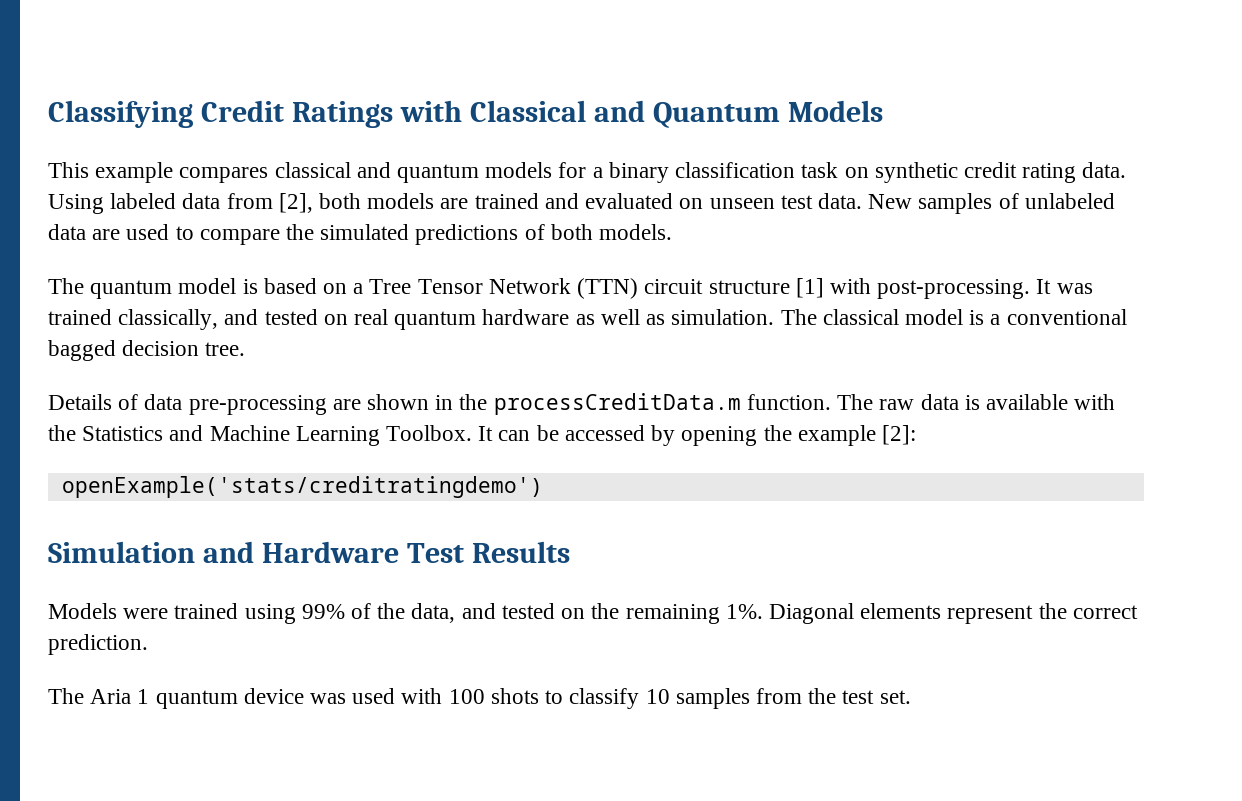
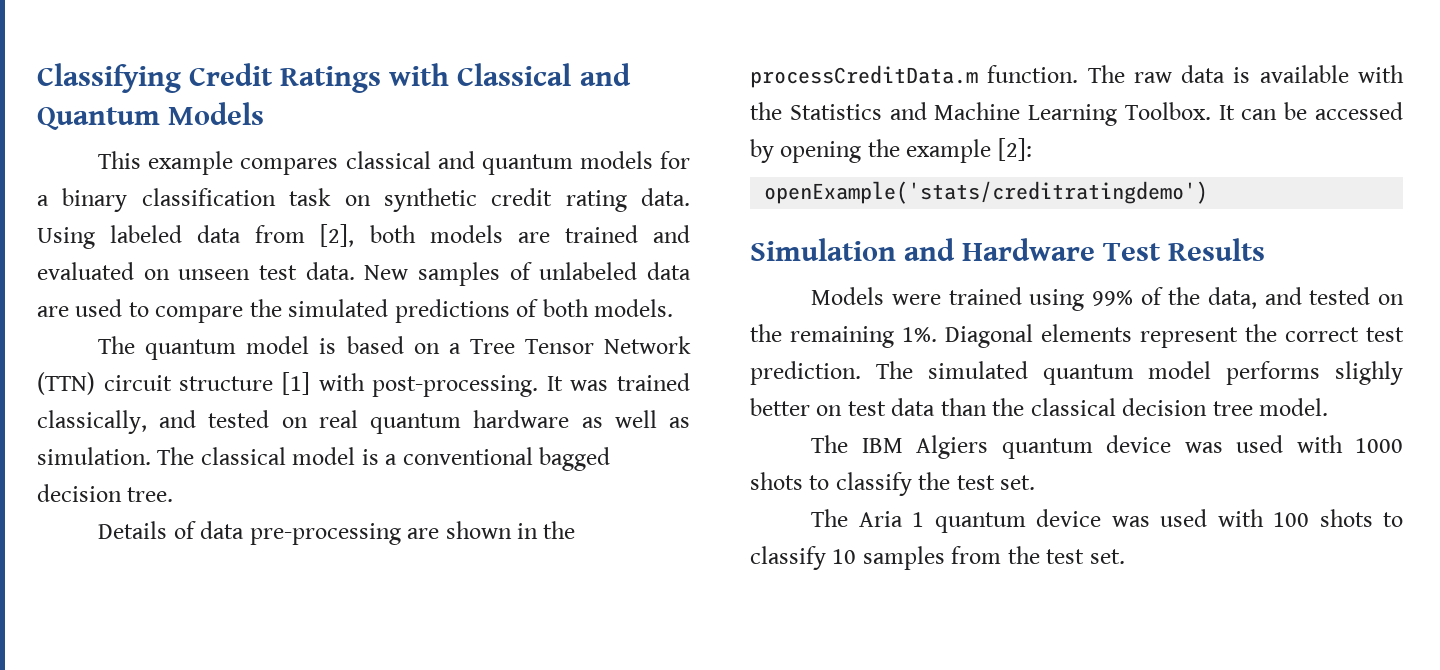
- Diagonal elements represent the correct prediction.
+ Diagonal elements represent the correct test prediction. The simulated quantum model performs slighly better on test data than the classical decision tree model.
+ The IBM Algiers quantum device was used with 1000 shots to classify the test set.

